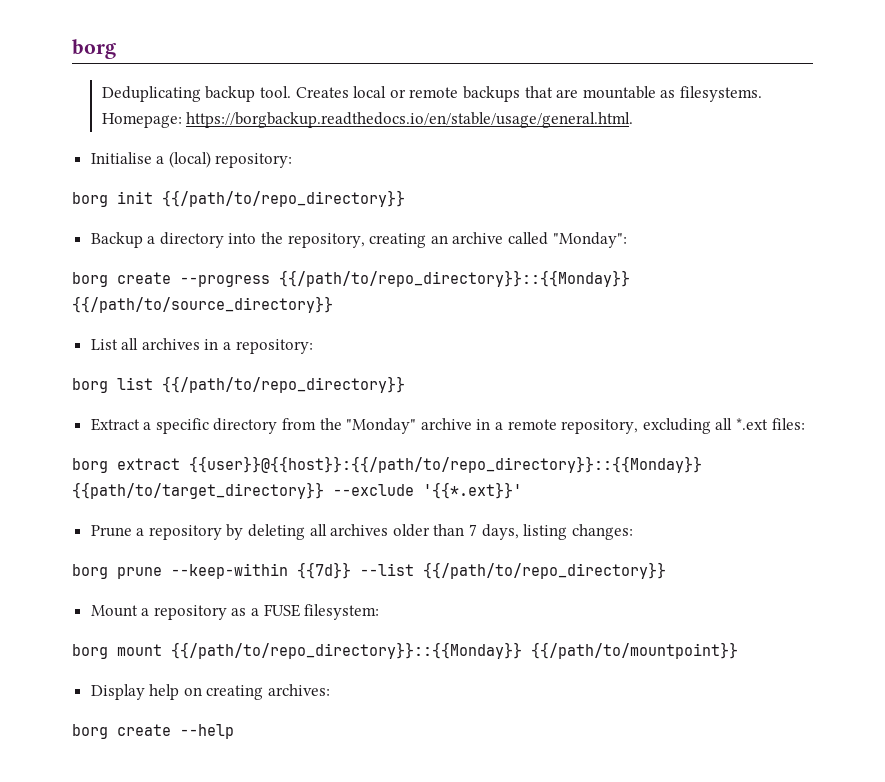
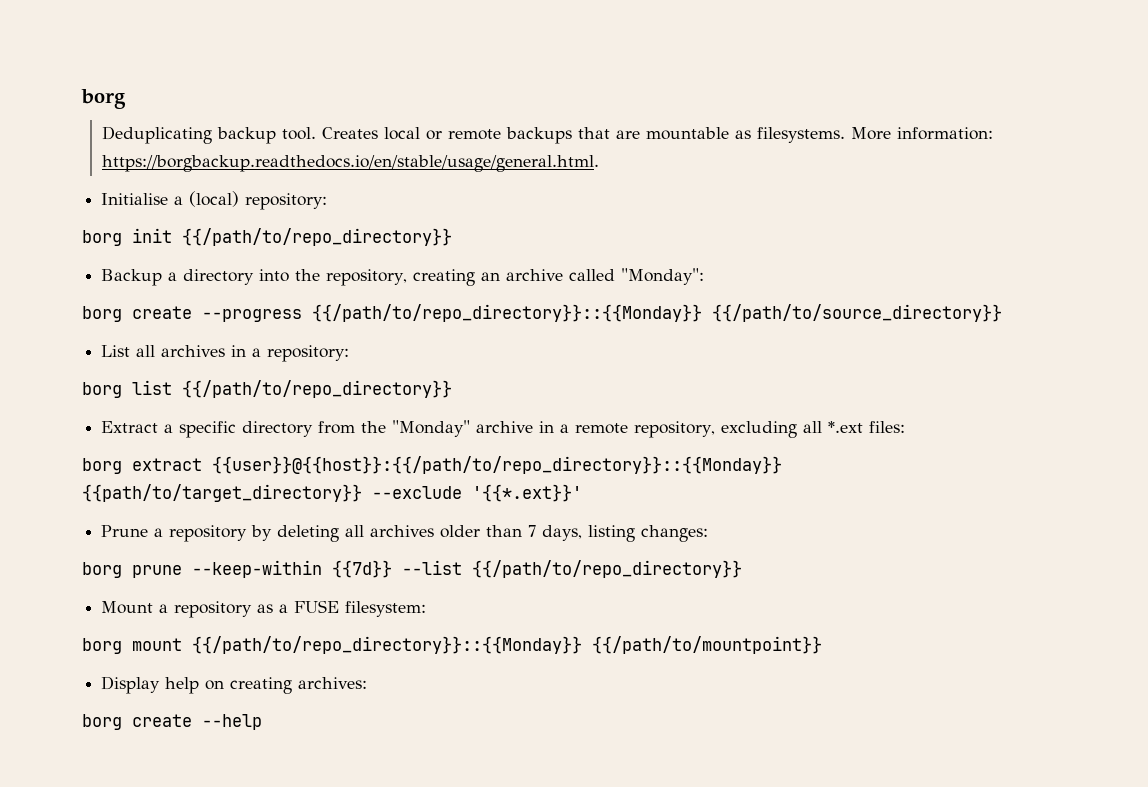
- Homepage: https://borgbackup.readthedocs.io/en/stable/usage/general.html.
+ More information: https://borgbackup.readthedocs.io/en/stable/usage/general.html.

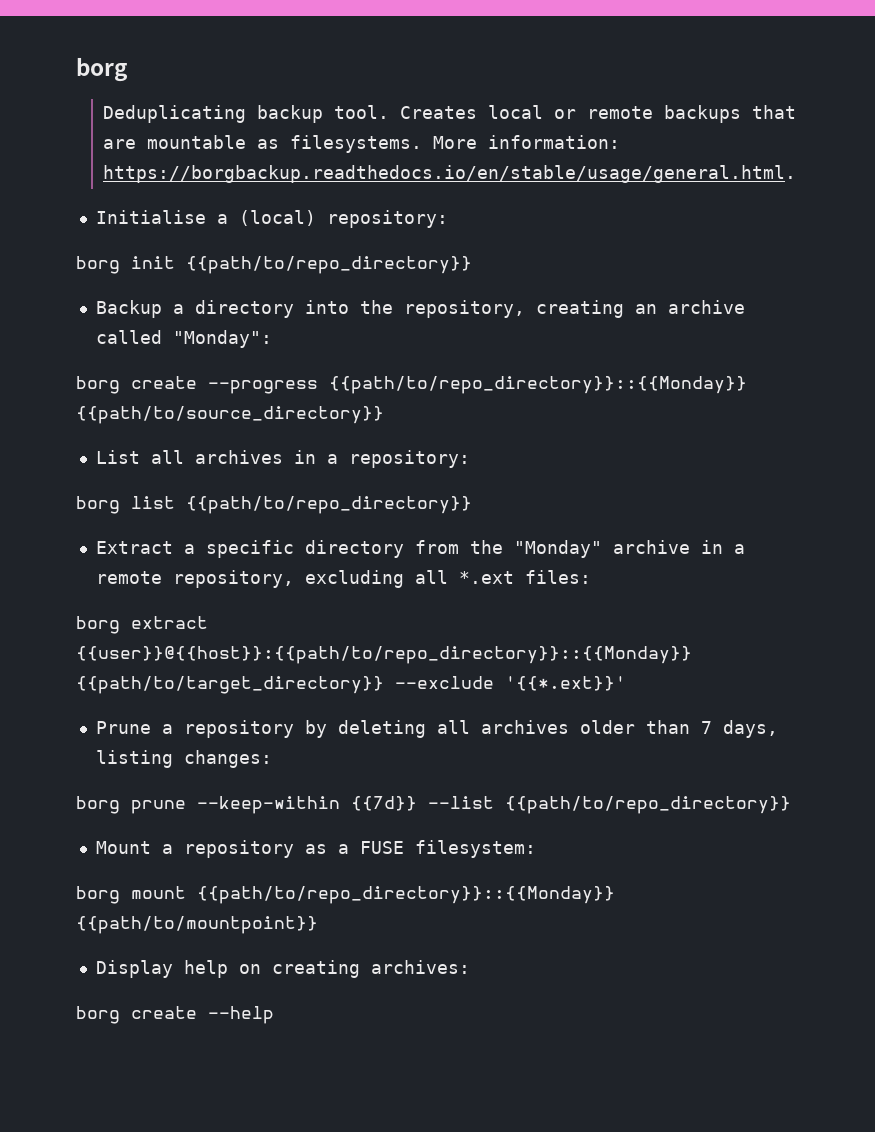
- borg init {{/path/to/repo_directory}}
+ borg init {{path/to/repo_directory}}
- borg create --progress {{/path/to/repo_directory}}::{{Monday}} {{/path/to/source_directory}}
+ borg create --progress {{path/to/repo_directory}}::{{Monday}} {{path/to/source_directory}}
- borg list {{/path/to/repo_directory}}
+ borg list {{path/to/repo_directory}}
- borg extract {{user}}@{{host}}:{{/path/to/repo_directory}}::{{Monday}} {{path/to/target_directory}} --exclude '{{*.ext}}'
+ borg extract {{user}}@{{host}}:{{path/to/repo_directory}}::{{Monday}} {{path/to/target_directory}} --exclude '{{*.ext}}'
- borg prune --keep-within {{7d}} --list {{/path/to/repo_directory}}
+ borg prune --keep-within {{7d}} --list {{path/to/repo_directory}}
- borg mount {{/path/to/repo_directory}}::{{Monday}} {{/path/to/mountpoint}}
+ borg mount {{path/to/repo_directory}}::{{Monday}} {{path/to/mountpoint}}

